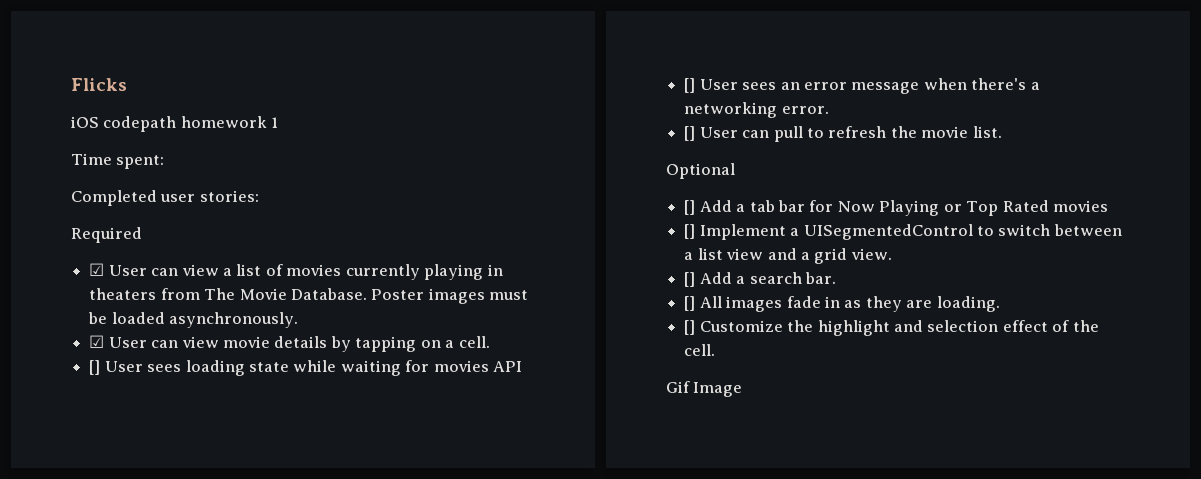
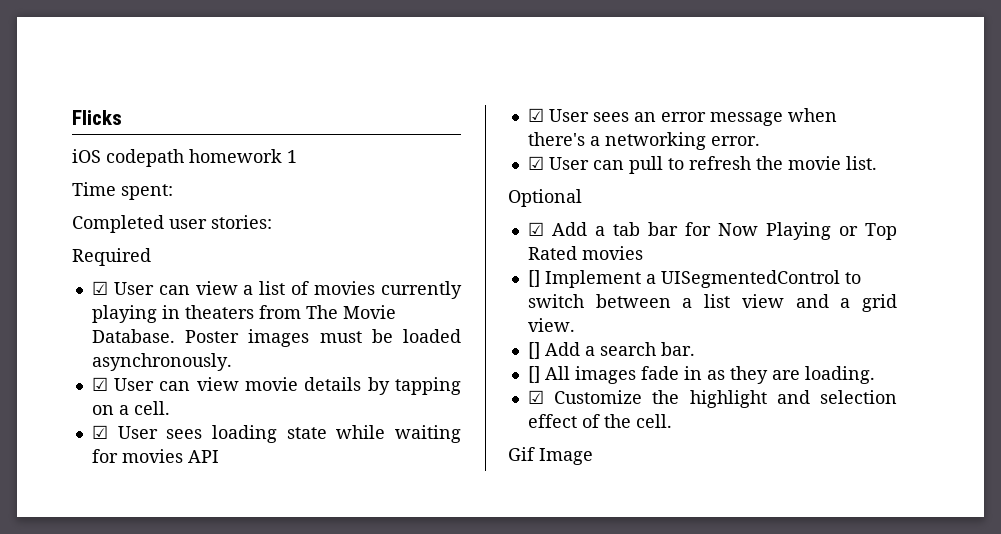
- [] User sees loading state while waiting for movies API
+ ☑ User sees loading state while waiting for movies API
- [] User sees an error message when there's a networking error.
+ ☑ User sees an error message when there's a networking error.
- [] User can pull to refresh the movie list.
+ ☑ User can pull to refresh the movie list.
- [] Add a tab bar for Now Playing or Top Rated movies
+ ☑ Add a tab bar for Now Playing or Top Rated movies
- [] Customize the highlight and selection effect of the cell.
+ ☑ Customize the highlight and selection effect of the cell.

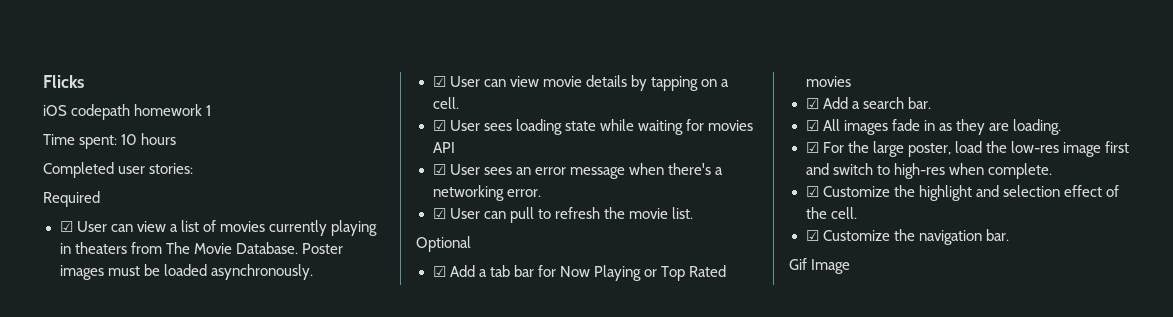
- Time spent:
+ Time spent: 10 hours
- [] Implement a UISegmentedControl to switch between a list view and a grid view.
- [] Add a search bar.
+ ☑ Add a search bar.
- [] All images fade in as they are loading.
+ ☑ All images fade in as they are loading.
+ ☑ For the large poster, load the low-res image first and switch to high-res when complete.
+ ☑ Customize the navigation bar.

